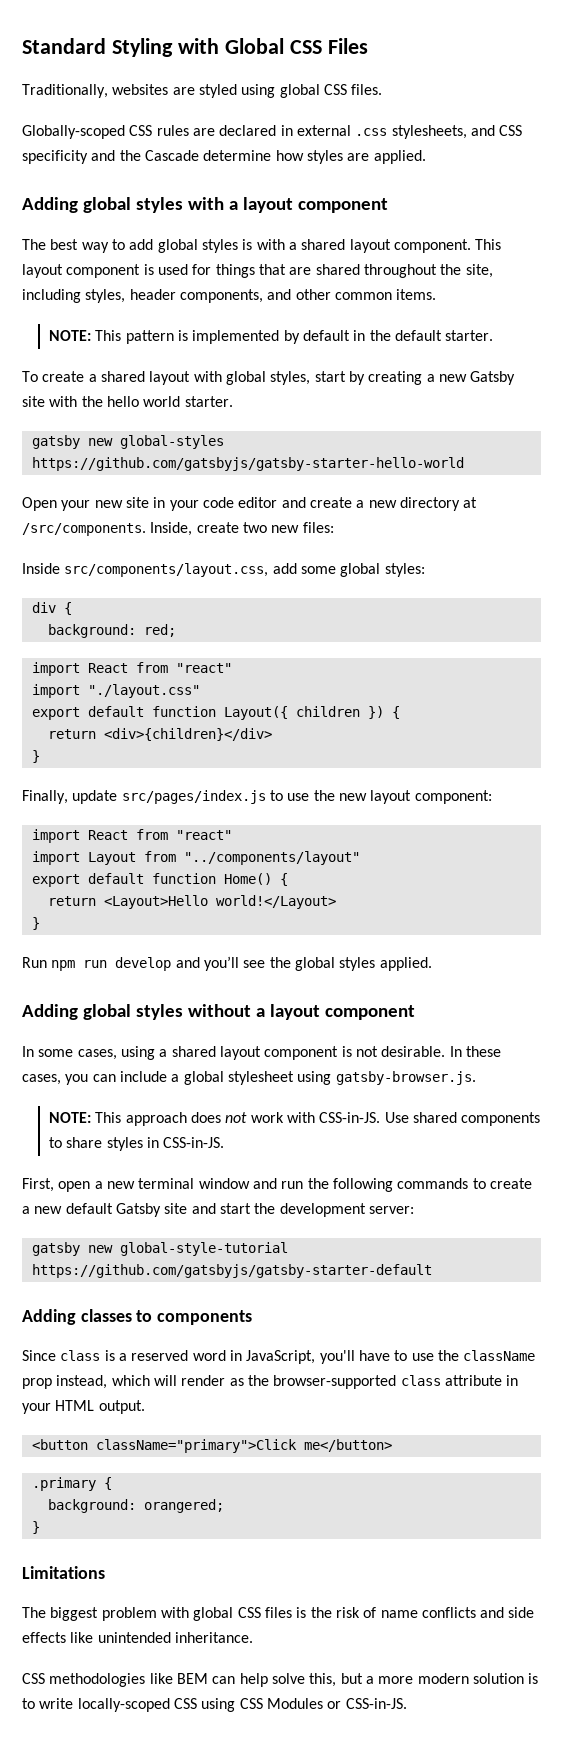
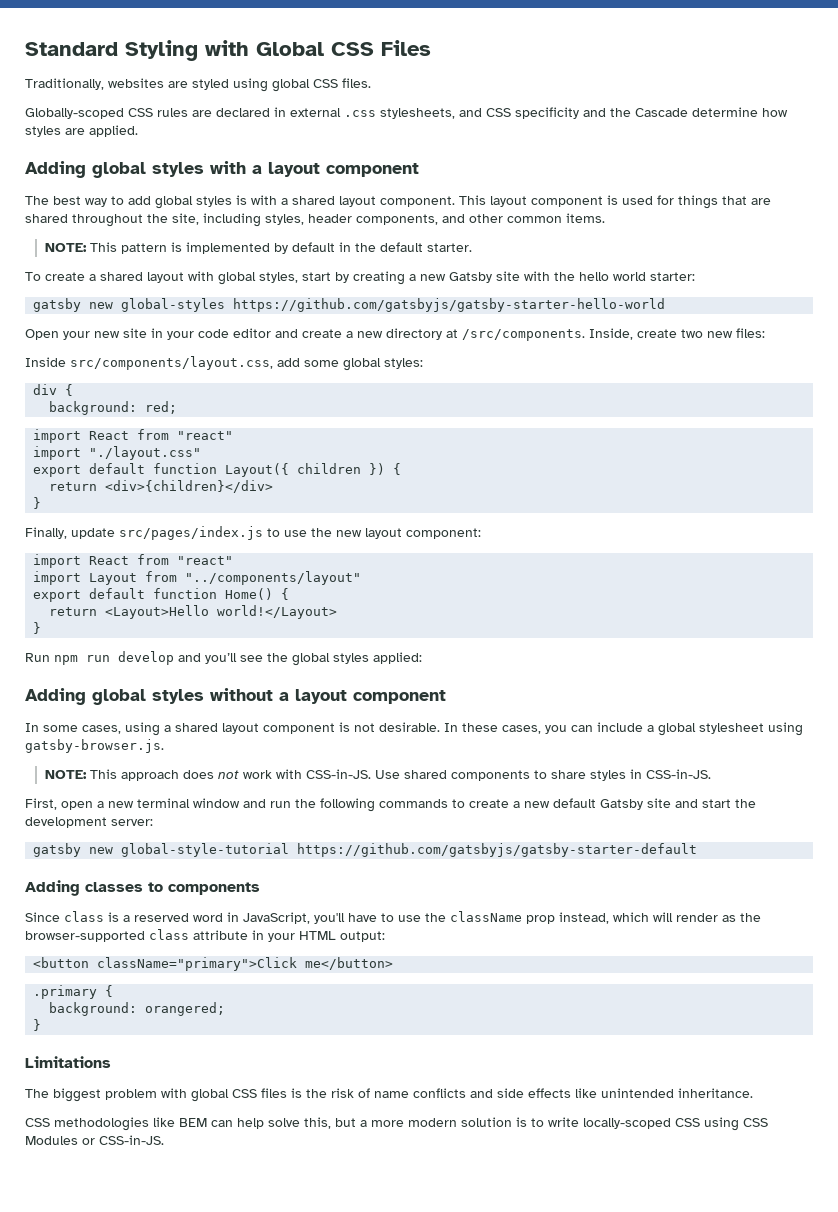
- To create a shared layout with global styles, start by creating a new Gatsby site with the hello world starter.
+ To create a shared layout with global styles, start by creating a new Gatsby site with the hello world starter:
- Run npm run develop and you’ll see the global styles applied.
+ Run npm run develop and you’ll see the global styles applied:
- Since class is a reserved word in JavaScript, you'll have to use the className prop instead, which will render as the browser-supported class attribute in your HTML output.
+ Since class is a reserved word in JavaScript, you'll have to use the className prop instead, which will render as the browser-supported class attribute in your HTML output:

